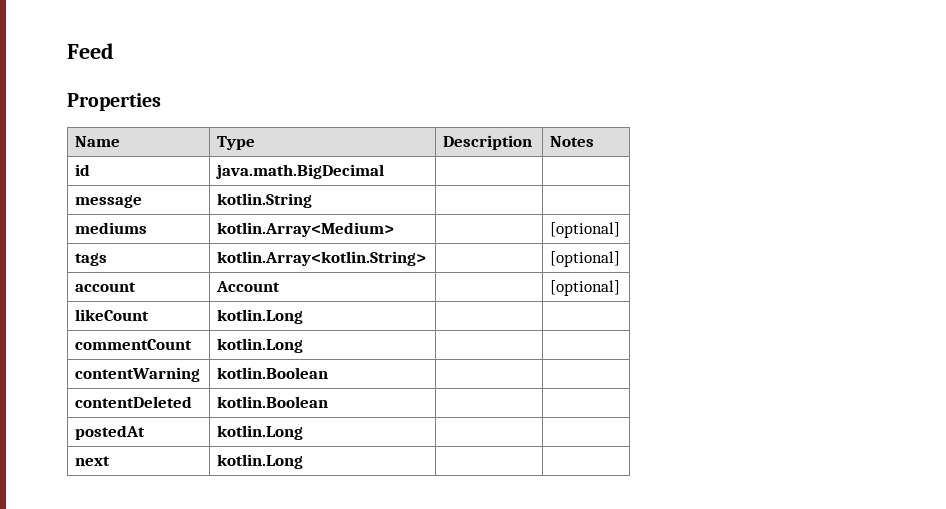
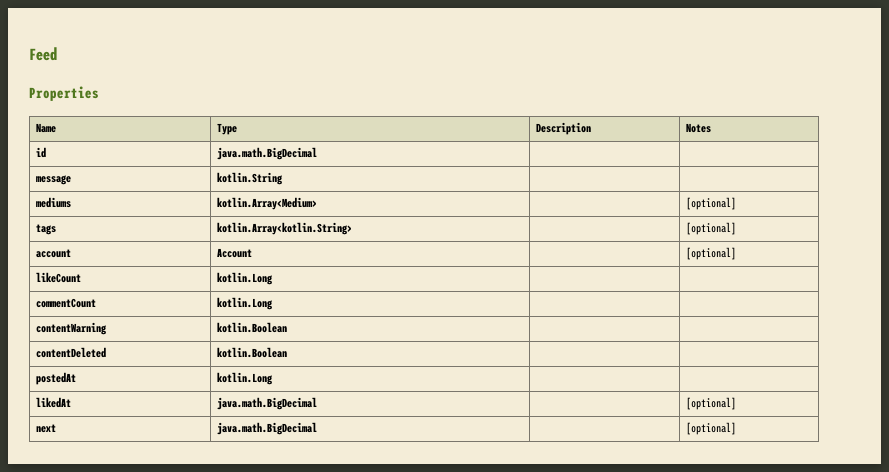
+ likedAt | java.math.BigDecimal | | [optional]
- next | kotlin.Long | |
+ next | java.math.BigDecimal | | [optional]

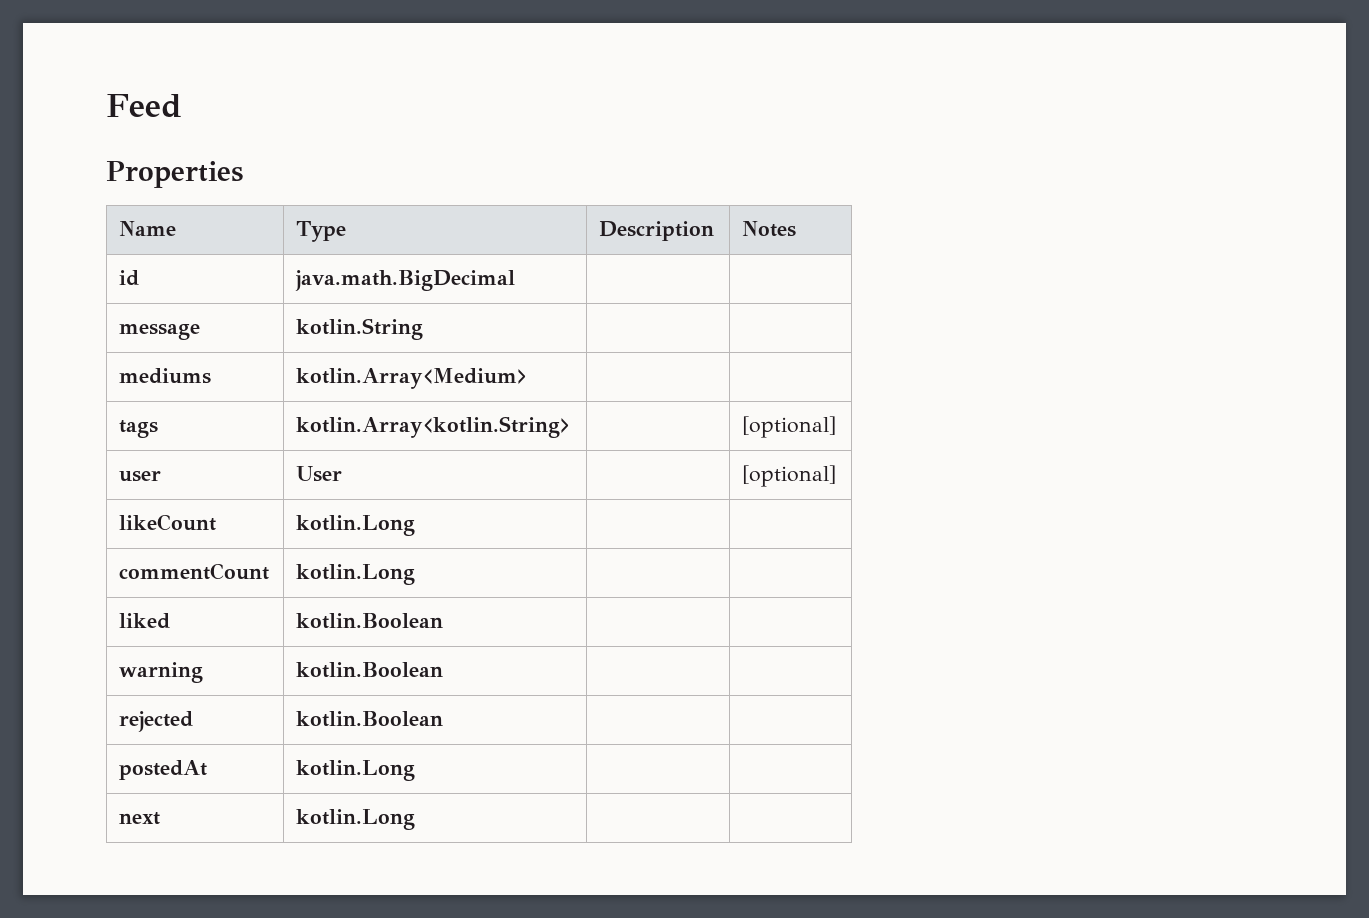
- mediums | kotlin.Array<Medium> | | [optional]
+ mediums | kotlin.Array<Medium> | |
- account | Account | | [optional]
+ user | User | | [optional]
- contentWarning | kotlin.Boolean | |
- contentDeleted | kotlin.Boolean | |
+ liked | kotlin.Boolean | |
+ warning | kotlin.Boolean | |
+ rejected | kotlin.Boolean | |
- likedAt | java.math.BigDecimal | | [optional]
- next | java.math.BigDecimal | | [optional]
+ next | kotlin.Long | |

